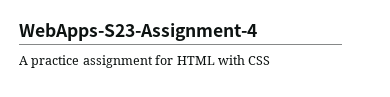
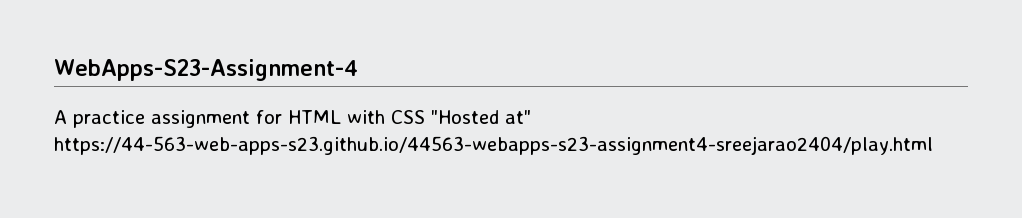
- A practice assignment for HTML with CSS
+ A practice assignment for HTML with CSS "Hosted at" https://44-563-web-apps-s23.github.io/44563-webapps-s23-assignment4-sreejarao2404/play.html

